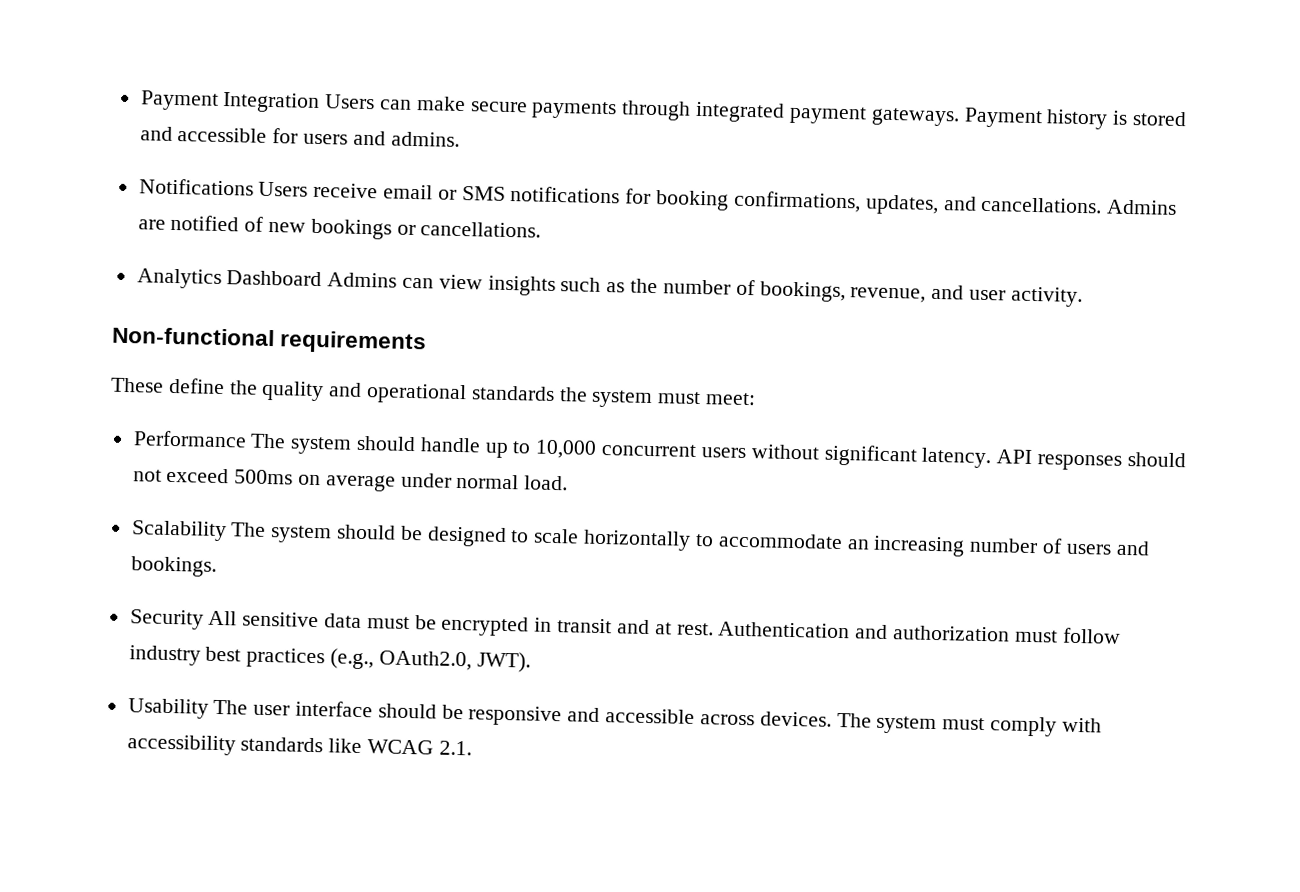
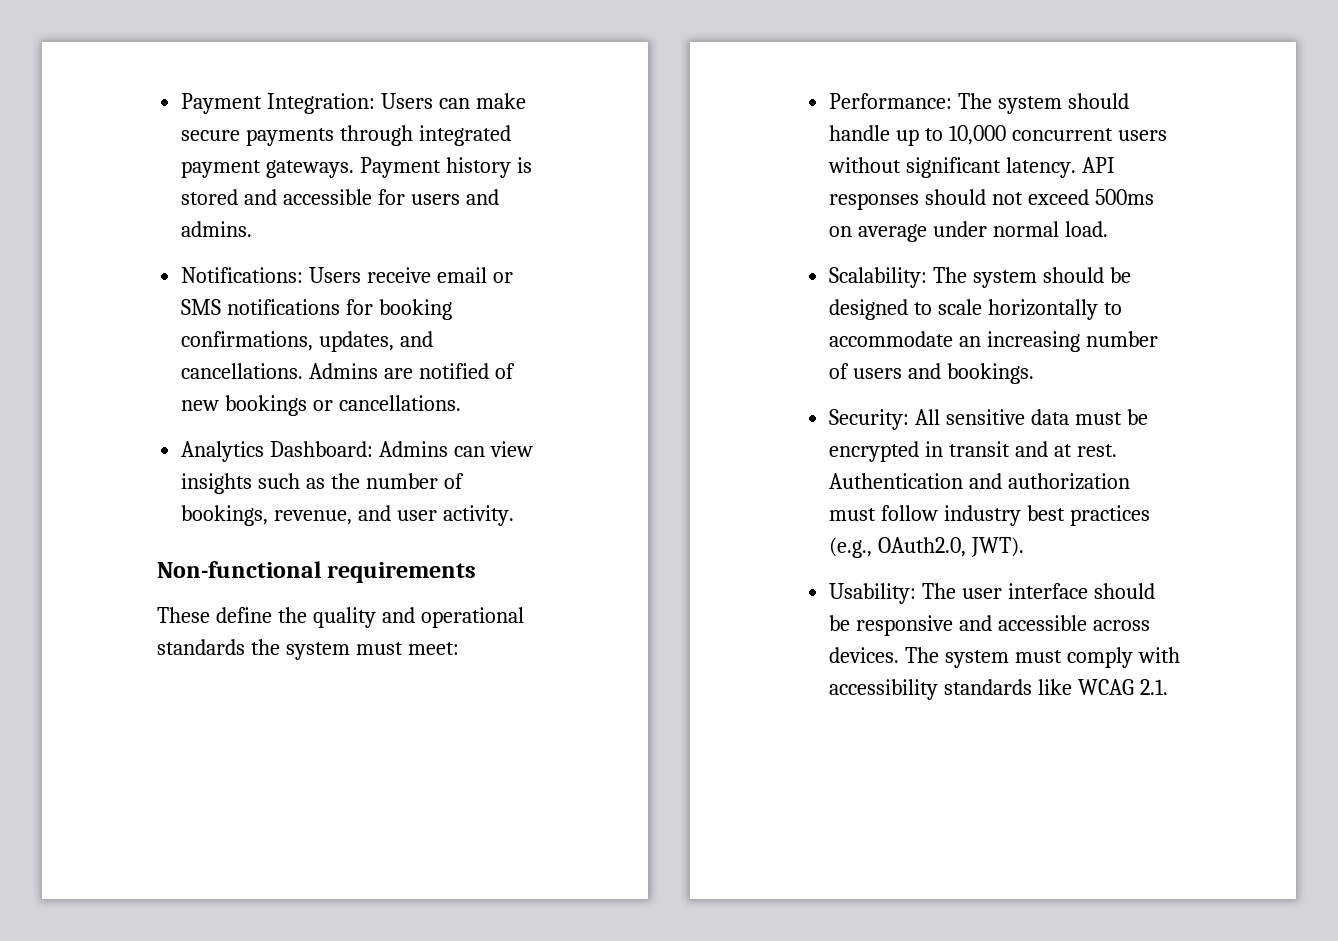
- Payment Integration Users can make secure payments through integrated payment gateways.
+ Payment Integration: Users can make secure payments through integrated payment gateways.
- Notifications Users receive email or SMS notifications for booking confirmations, updates, and cancellations.
+ Notifications: Users receive email or SMS notifications for booking confirmations, updates, and cancellations.
- Analytics Dashboard Admins can view insights such as the number of bookings, revenue, and user activity.
+ Analytics Dashboard: Admins can view insights such as the number of bookings, revenue, and user activity.
- Performance The system should handle up to 10,000 concurrent users without significant latency.
+ Performance: The system should handle up to 10,000 concurrent users without significant latency.
- Scalability The system should be designed to scale horizontally to accommodate an increasing number of users and bookings.
+ Scalability: The system should be designed to scale horizontally to accommodate an increasing number of users and bookings.
- Security All sensitive data must be encrypted in transit and at rest.
+ Security: All sensitive data must be encrypted in transit and at rest.
- Usability The user interface should be responsive and accessible across devices.
+ Usability: The user interface should be responsive and accessible across devices.

